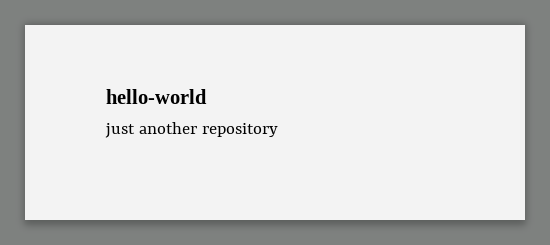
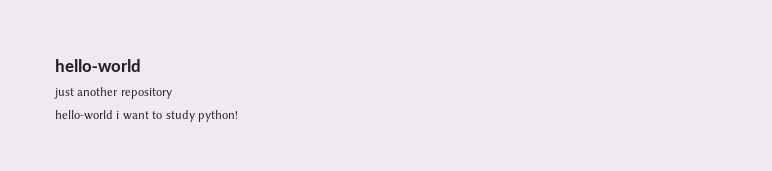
+ hello-world i want to study python!

